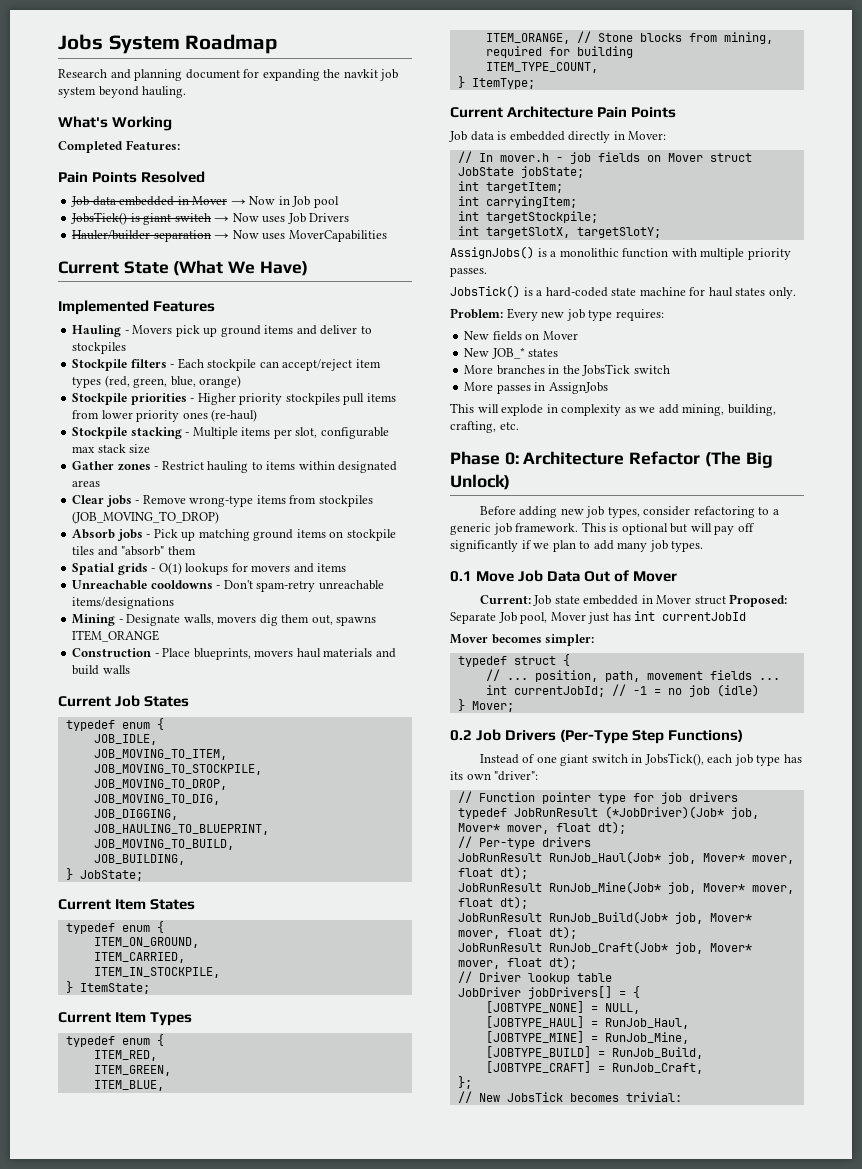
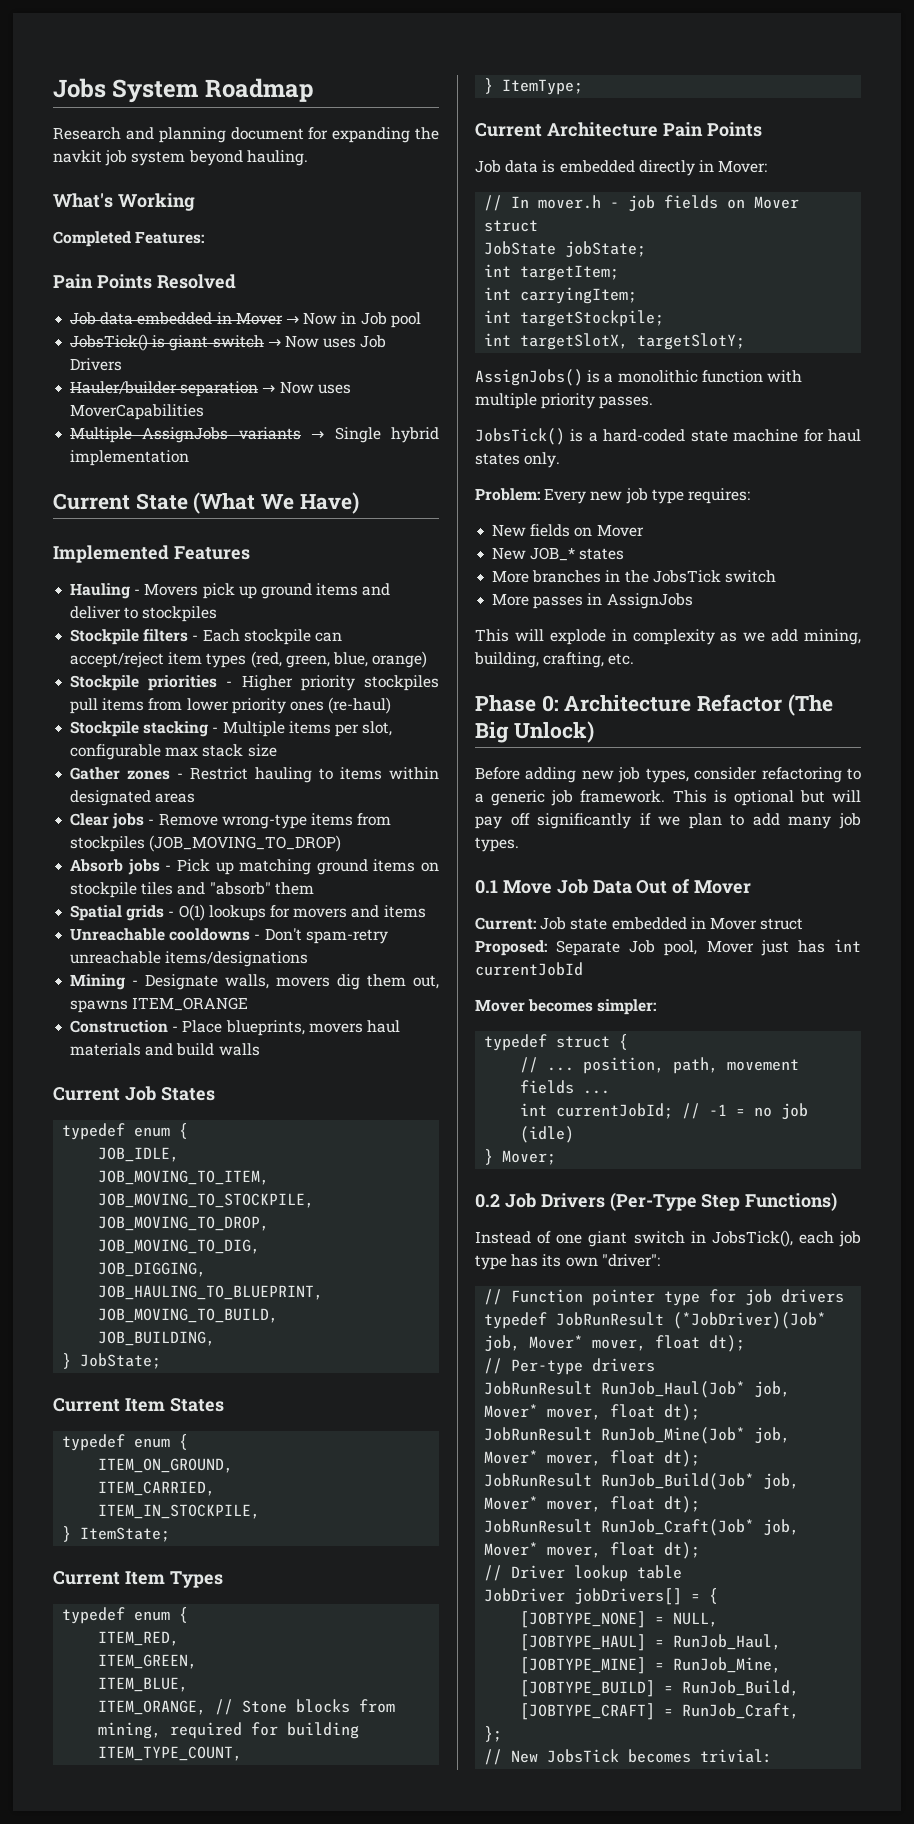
+ Multiple AssignJobs variants → Single hybrid implementation

